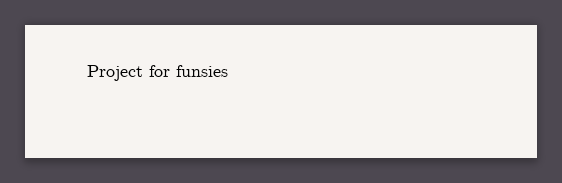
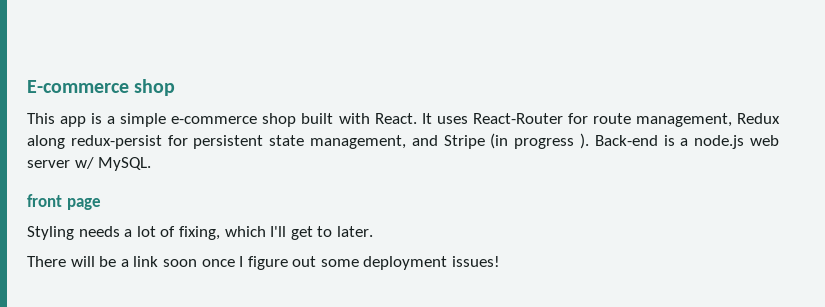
- Project for funsies
+ E-commerce shop
+ This app is a simple e-commerce shop built with React. It uses React-Router for route management, Redux along redux-persist for persistent state management, and Stripe (in progress ). Back-end is a node.js web server w/ MySQL.
+ front page
+ Styling needs a lot of fixing, which I'll get to later.
+ There will be a link soon once I figure out some deployment issues!

